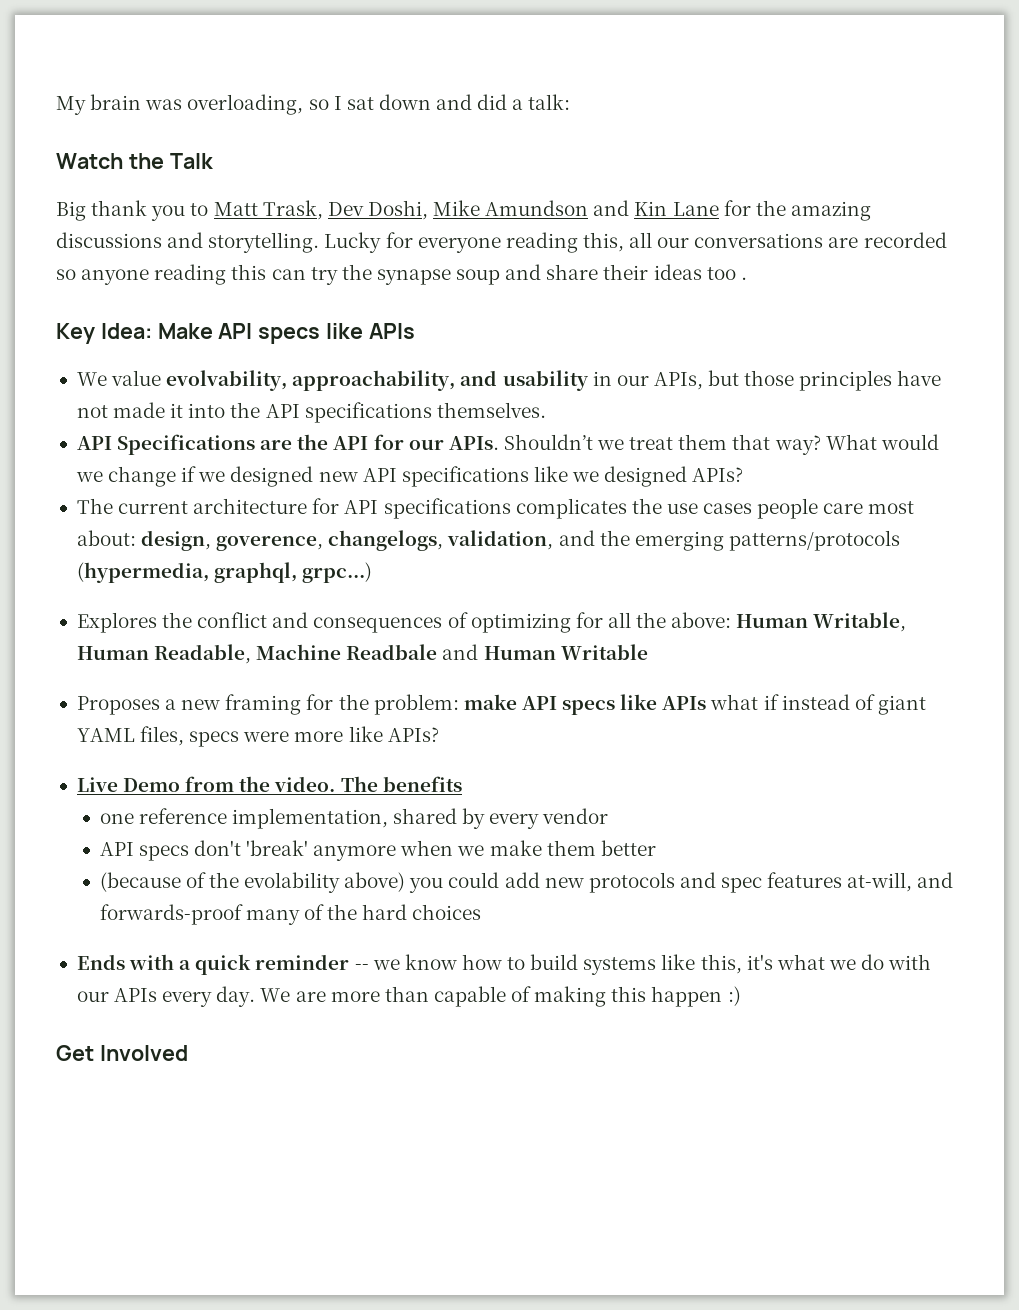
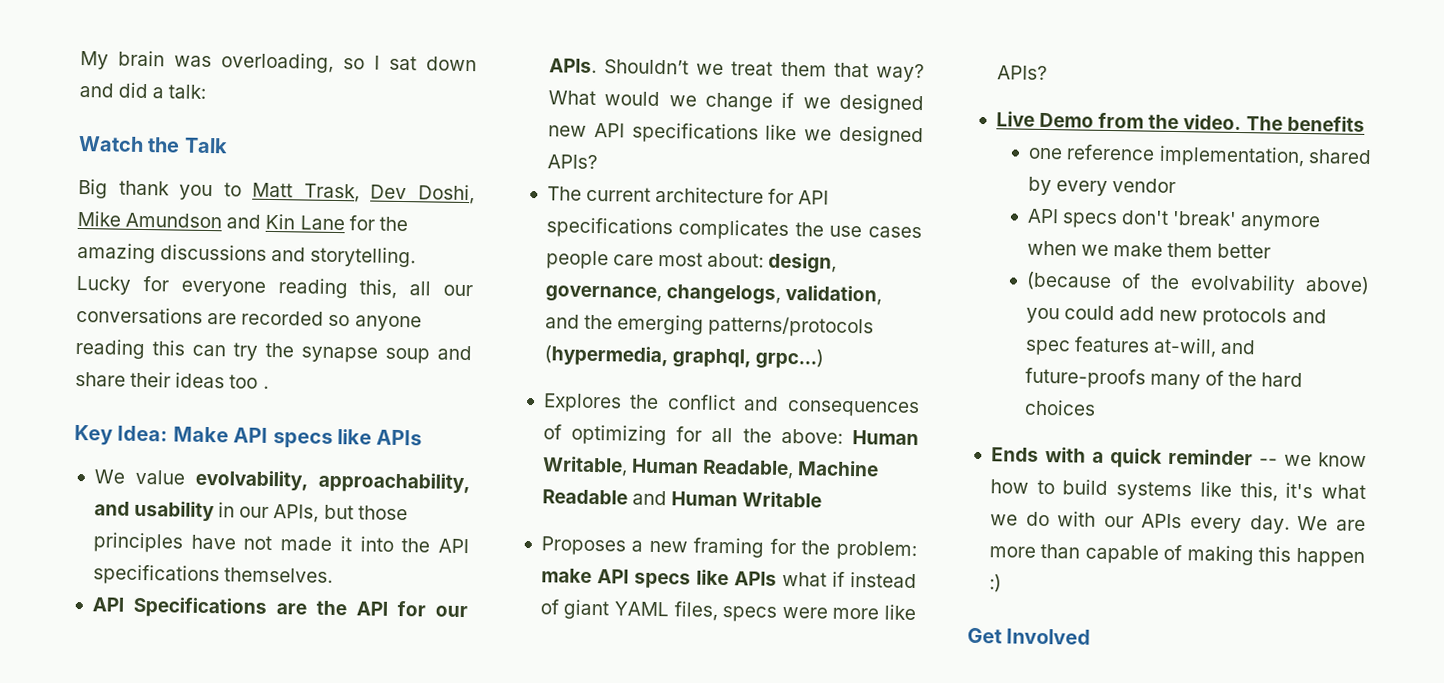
- The current architecture for API specifications complicates the use cases people care most about: design, goverence, changelogs, validation, and the emerging patterns/protocols (hypermedia, graphql, grpc...)
+ The current architecture for API specifications complicates the use cases people care most about: design, governance, changelogs, validation, and the emerging patterns/protocols (hypermedia, graphql, grpc...)
- Explores the conflict and consequences of optimizing for all the above: Human Writable, Human Readable, Machine Readbale and Human Writable
+ Explores the conflict and consequences of optimizing for all the above: Human Writable, Human Readable, Machine Readable and Human Writable
- (because of the evolability above) you could add new protocols and spec features at-will, and forwards-proof many of the hard choices
+ (because of the evolvability above) you could add new protocols and spec features at-will, and future-proofs many of the hard choices

